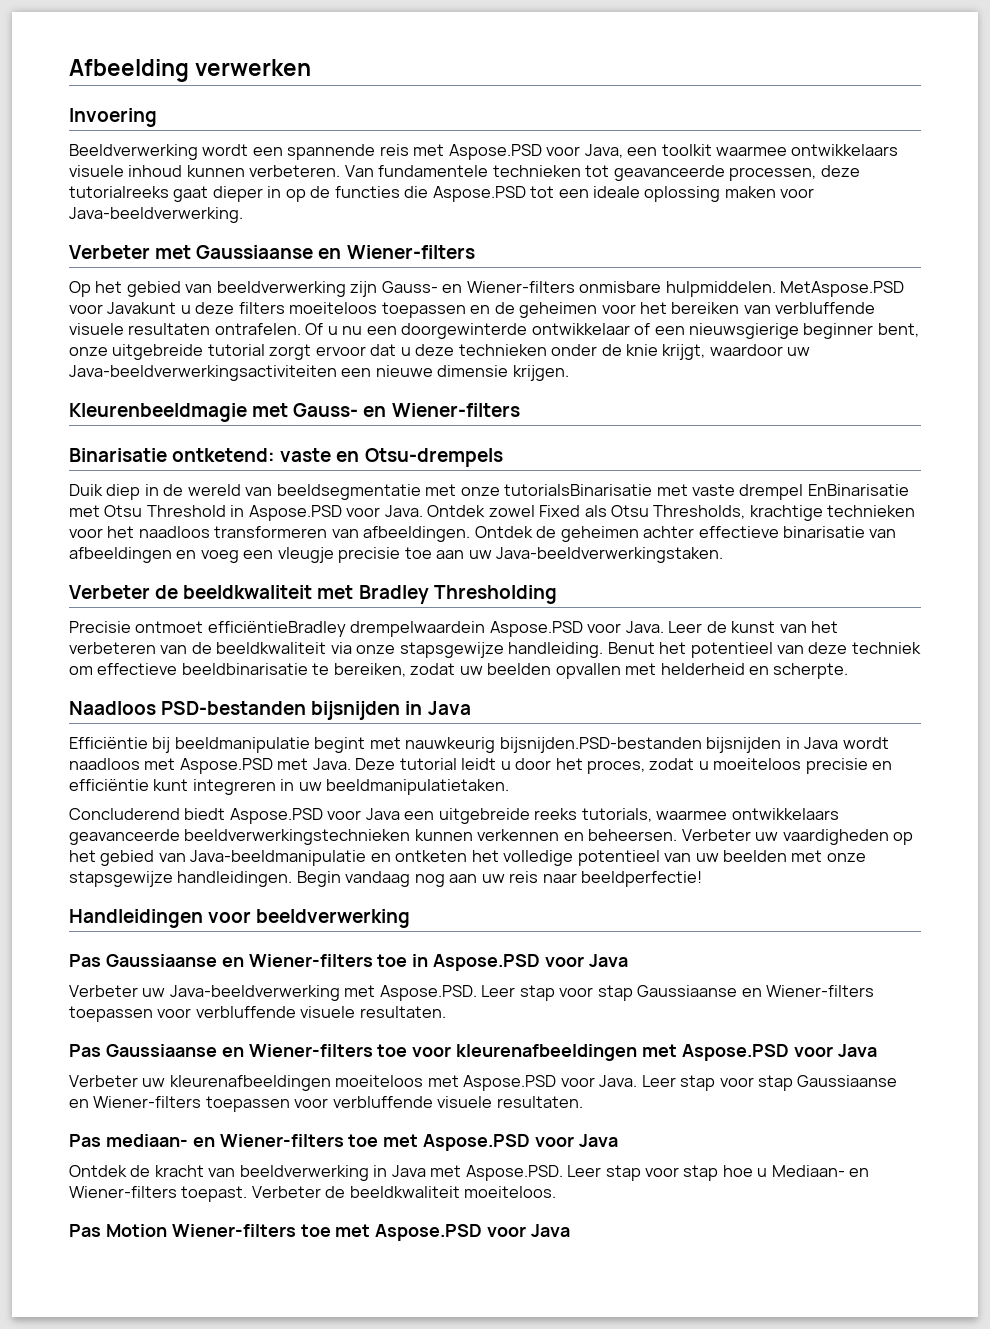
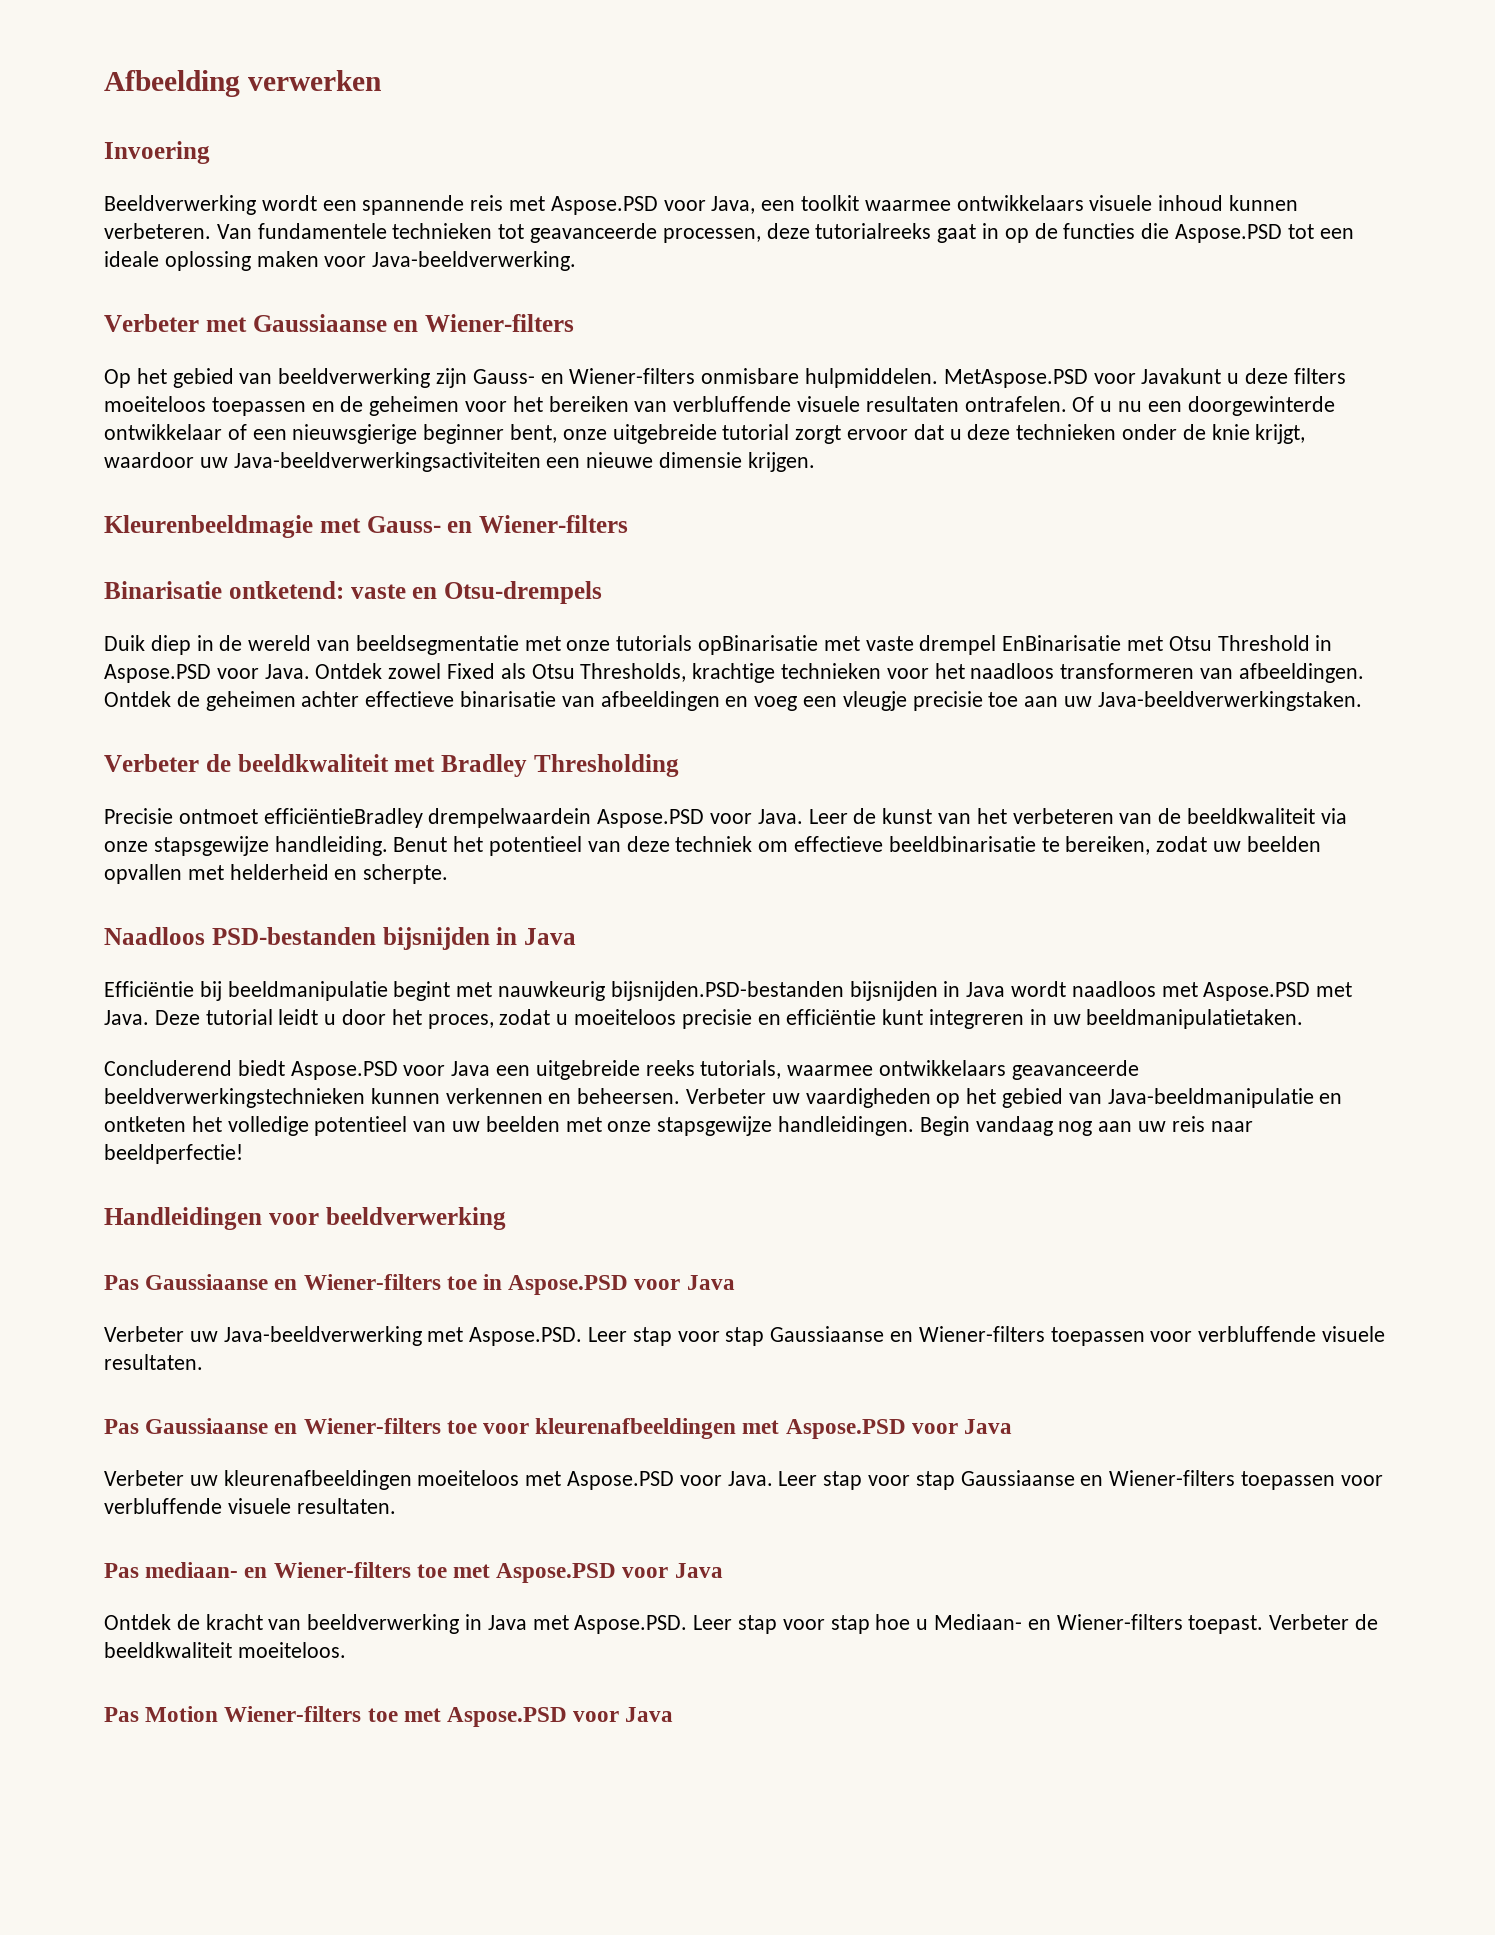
- Van fundamentele technieken tot geavanceerde processen, deze tutorialreeks gaat dieper in op de functies die Aspose.PSD tot een ideale oplossing maken voor Java-beeldverwerking.
+ Van fundamentele technieken tot geavanceerde processen, deze tutorialreeks gaat in op de functies die Aspose.PSD tot een ideale oplossing maken voor Java-beeldverwerking.
- Duik diep in de wereld van beeldsegmentatie met onze tutorialsBinarisatie met vaste drempel EnBinarisatie met Otsu Threshold in Aspose.PSD voor Java.
+ Duik diep in de wereld van beeldsegmentatie met onze tutorials opBinarisatie met vaste drempel EnBinarisatie met Otsu Threshold in Aspose.PSD voor Java.

